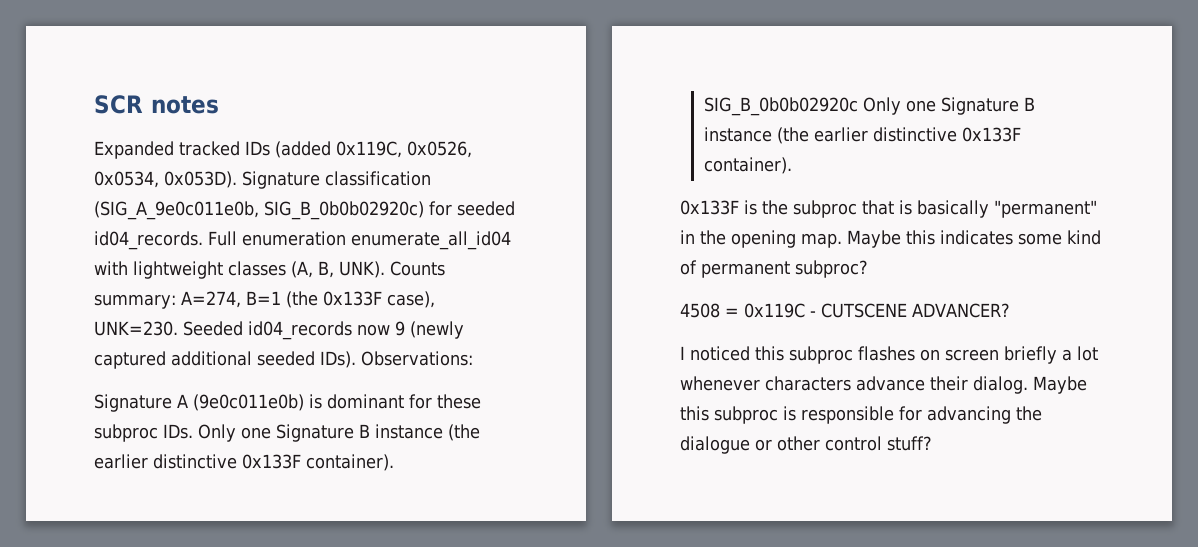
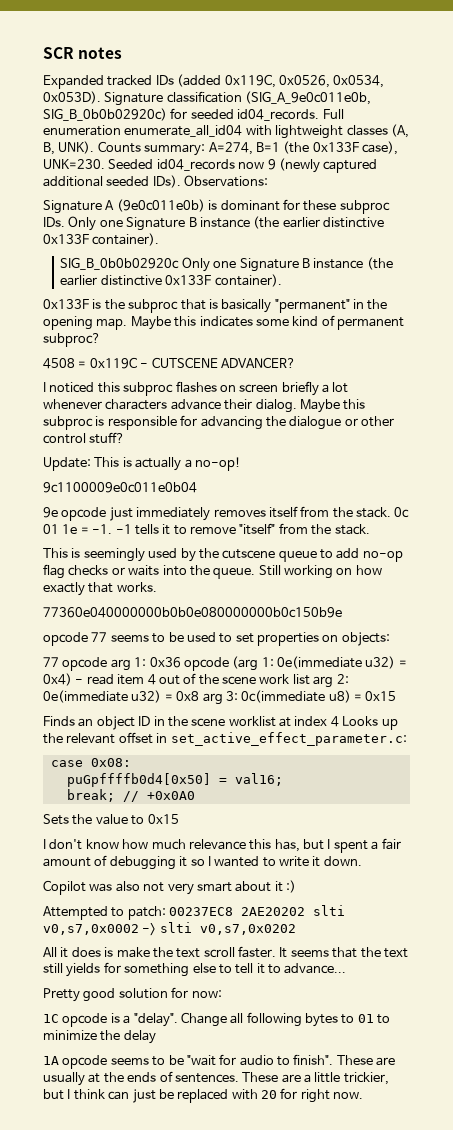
+ Update: This is actually a no-op!
+ 9c1100009e0c011e0b04
+ 9e opcode just immediately removes itself from the stack. 0c 01 1e = -1. -1 tells it to remove "itself" from the stack.
+ This is seemingly used by the cutscene queue to add no-op flag checks or waits into the queue. Still working on how exactly that works.
+ 77360e040000000b0b0e080000000b0c150b9e
+ opcode 77 seems to be used to set properties on objects:
+ 77 opcode arg 1: 0x36 opcode (arg 1: 0e(immediate u32) = 0x4) - read item 4 out of the scene work list arg 2: 0e(immediate u32) = 0x8 arg 3: 0c(immediate u8) = 0x15
+ Finds an object ID in the scene worklist at index 4 Looks up the relevant offset in set_active_effect_parameter.c:
+ case 0x08:
+ puGpffffb0d4[0x50] = val16;
+ break; // +0x0A0
+ Sets the value to 0x15
+ I don't know how much relevance this has, but I spent a fair amount of debugging it so I wanted to write it down.
+ Copilot was also not very smart about it :)
+ Attempted to patch: 00237EC8 2AE20202 slti v0,s7,0x0002 -> slti v0,s7,0x0202
+ All it does is make the text scroll faster. It seems that the text still yields for something else to tell it to advance...
+ Pretty good solution for now:
+ 1C opcode is a "delay". Change all following bytes to 01 to minimize the delay
+ 1A opcode seems to be "wait for audio to finish". These are usually at the ends of sentences. These are a little trickier, but I think can just be replaced with 20 for right now.

